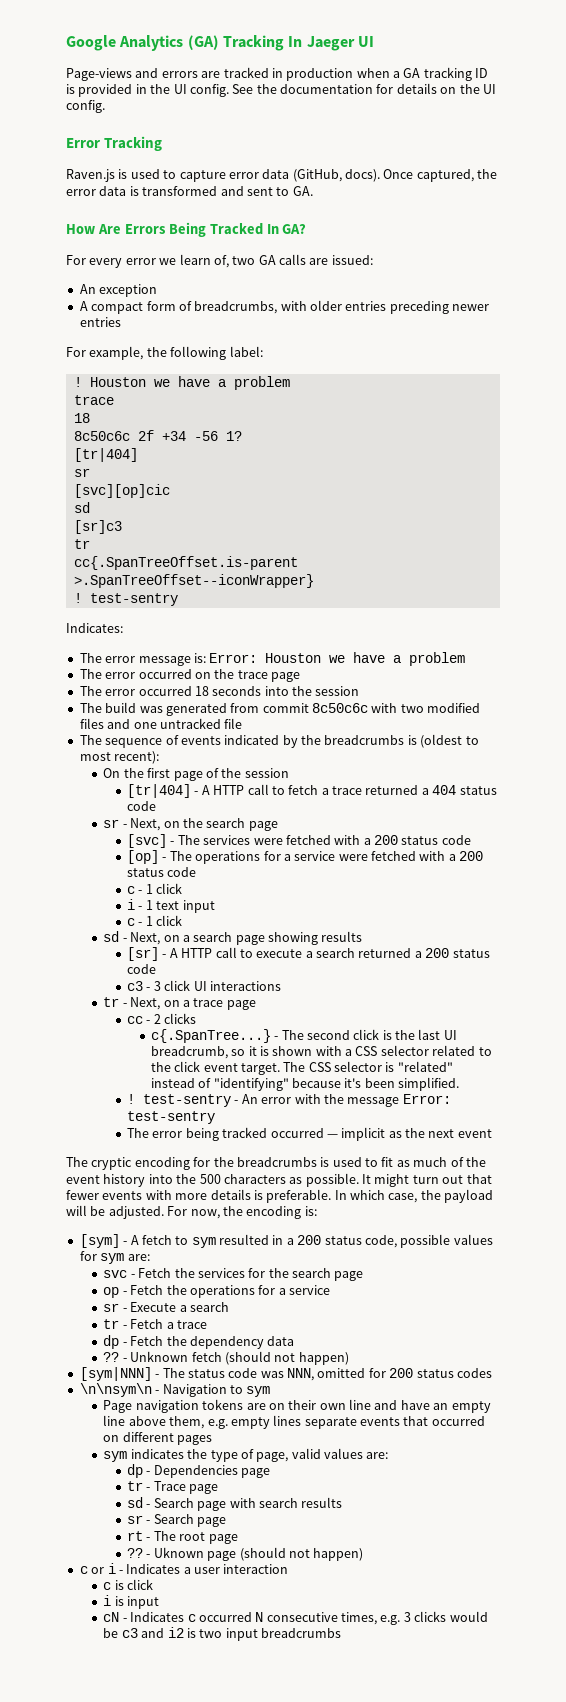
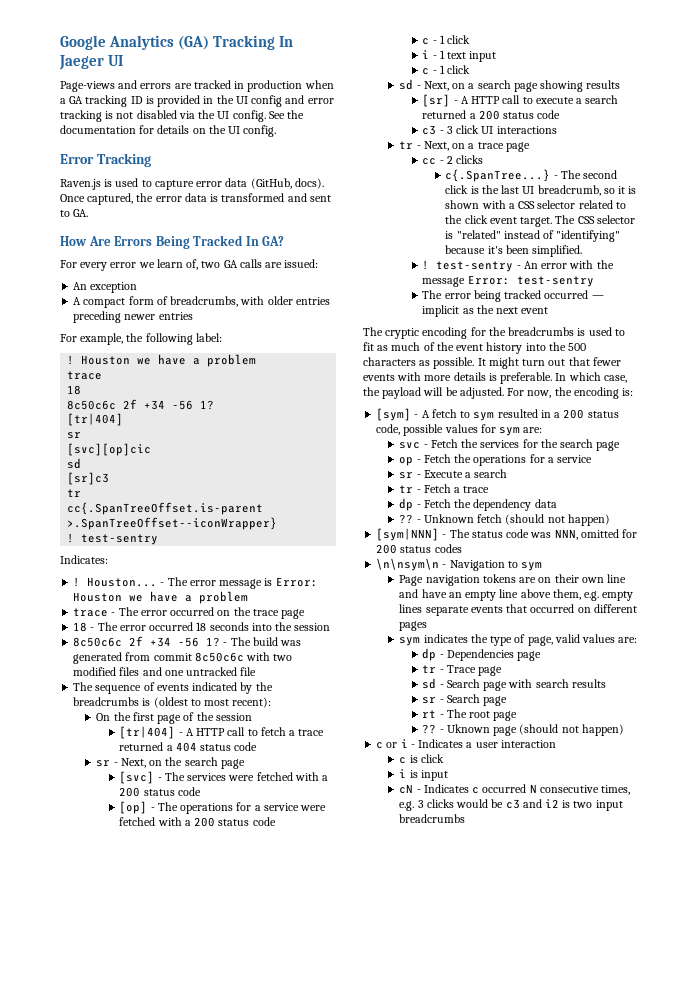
- Page-views and errors are tracked in production when a GA tracking ID is provided in the UI config.
+ Page-views and errors are tracked in production when a GA tracking ID is provided in the UI config and error tracking is not disabled via the UI config.
- The error message is: Error: Houston we have a problem
+ ! Houston... - The error message is Error: Houston we have a problem
- The error occurred on the trace page
+ trace - The error occurred on the trace page
- The error occurred 18 seconds into the session
+ 18 - The error occurred 18 seconds into the session
- The build was generated from commit 8c50c6c with two modified files and one untracked file
+ 8c50c6c 2f +34 -56 1? - The build was generated from commit 8c50c6c with two modified files and one untracked file

